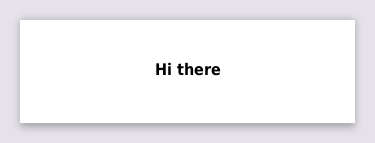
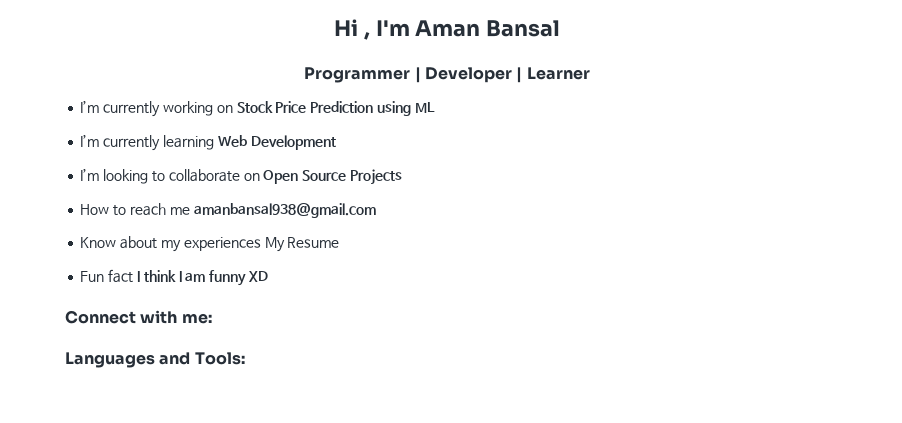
- Hi there
+ Hi , I'm Aman Bansal
+ Programmer | Developer | Learner
+ I’m currently working on Stock Price Prediction using ML
+ I’m currently learning Web Development
+ I’m looking to collaborate on Open Source Projects
+ How to reach me amanbansal938@gmail.com
+ Know about my experiences My Resume
+ Fun fact I think I am funny XD
+ Connect with me:
+ Languages and Tools:

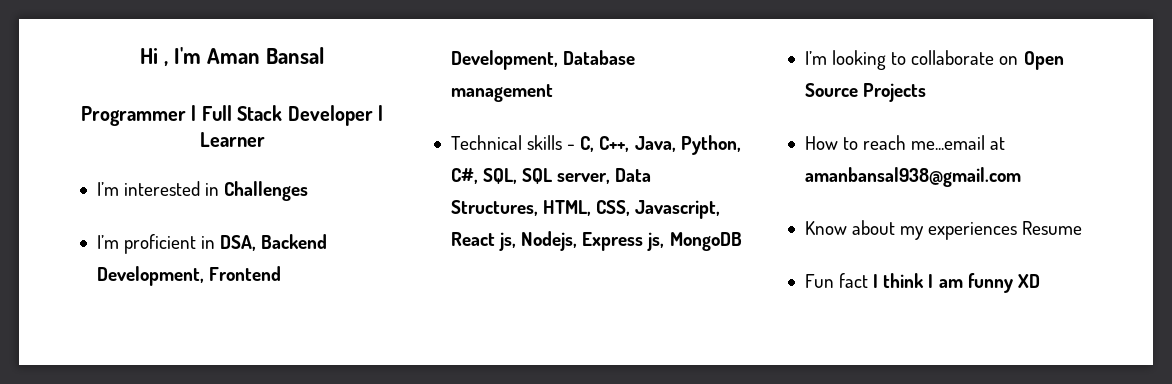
- Programmer | Developer | Learner
+ Programmer | Full Stack Developer | Learner
- I’m currently working on Stock Price Prediction using ML
- I’m currently learning Web Development
+ I’m interested in Challenges
+ I’m proficient in DSA, Backend Development, Frontend Development, Database management
+ Technical skills - C, C++, Java, Python, C#, SQL, SQL server, Data Structures, HTML, CSS, Javascript, React js, Nodejs, Express js, MongoDB
- How to reach me amanbansal938@gmail.com
+ How to reach me...email at amanbansal938@gmail.com
- Know about my experiences My Resume
+ Know about my experiences Resume
- Connect with me:
- Languages and Tools:

